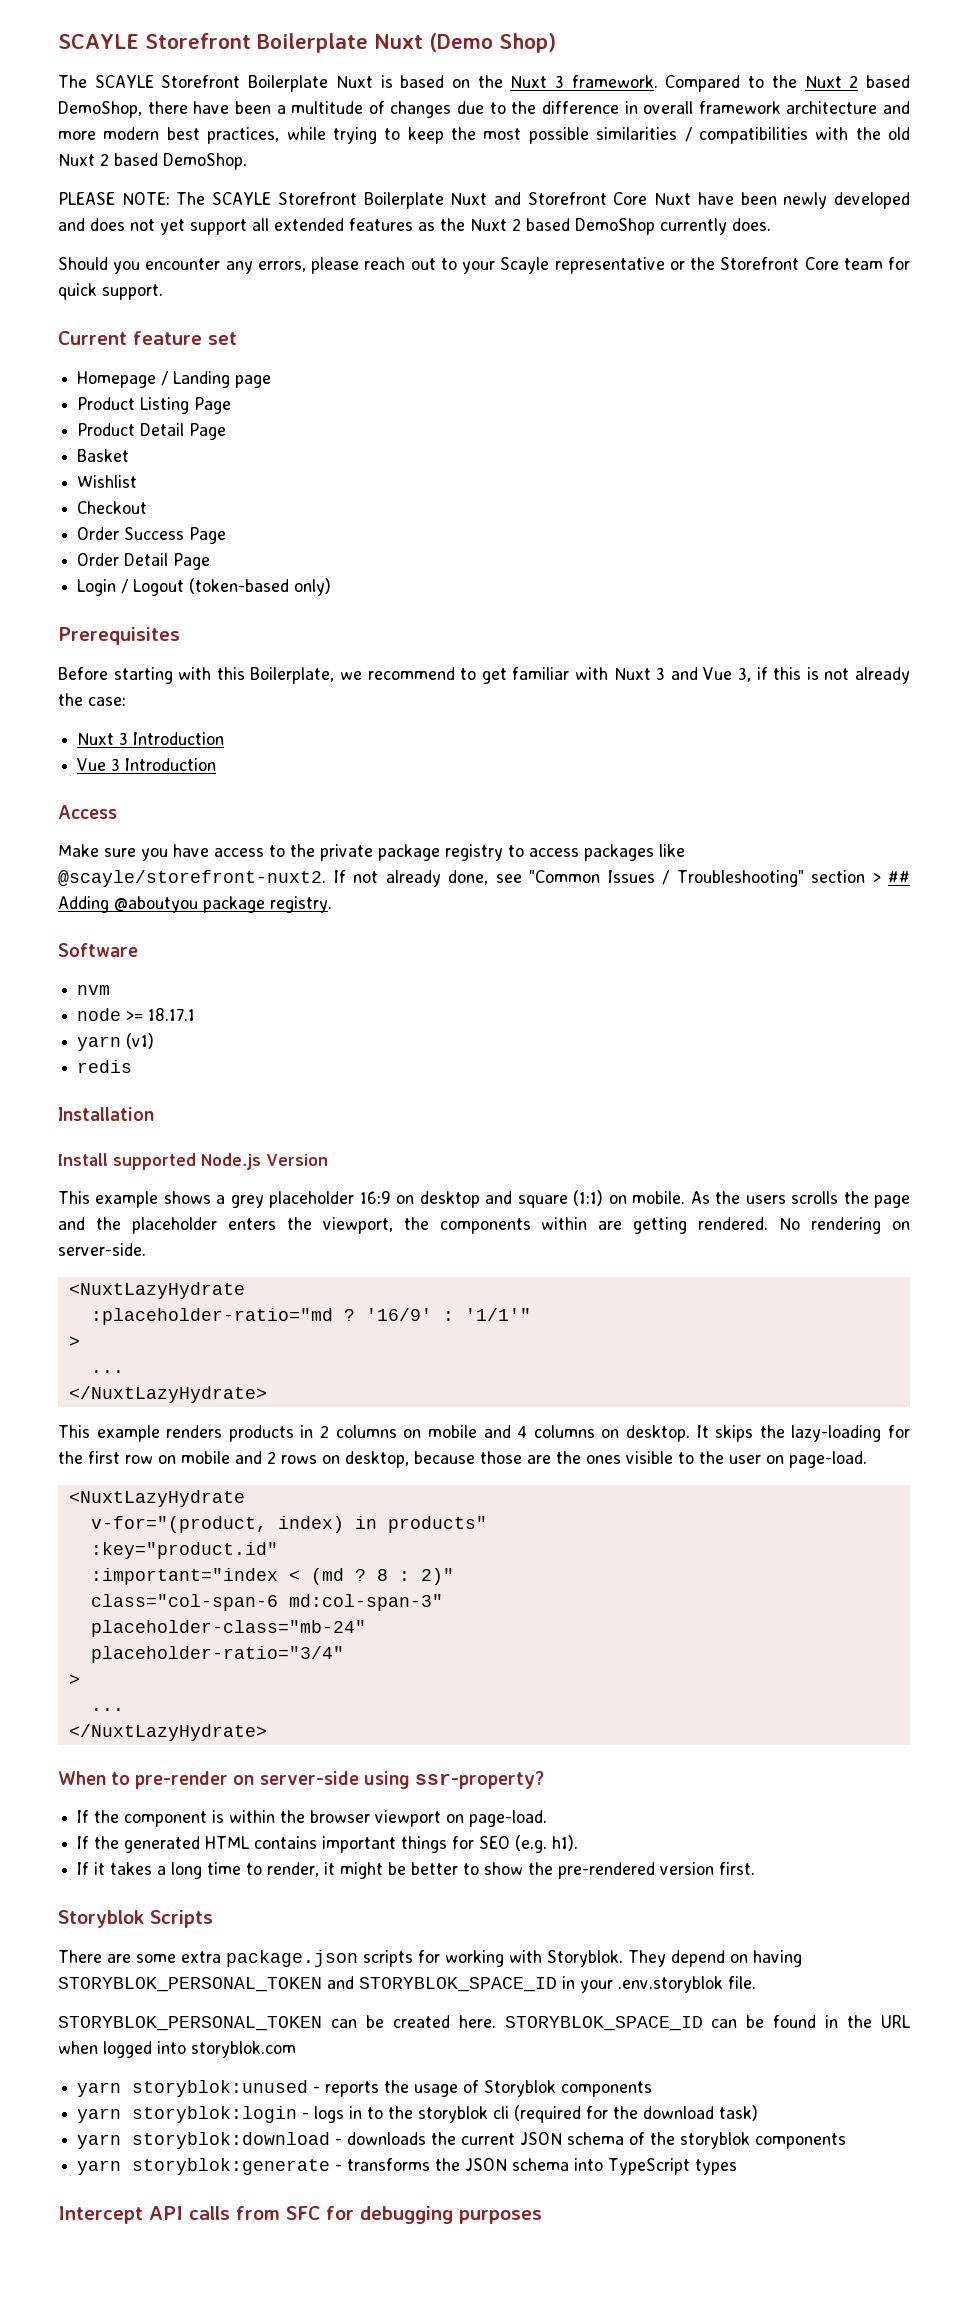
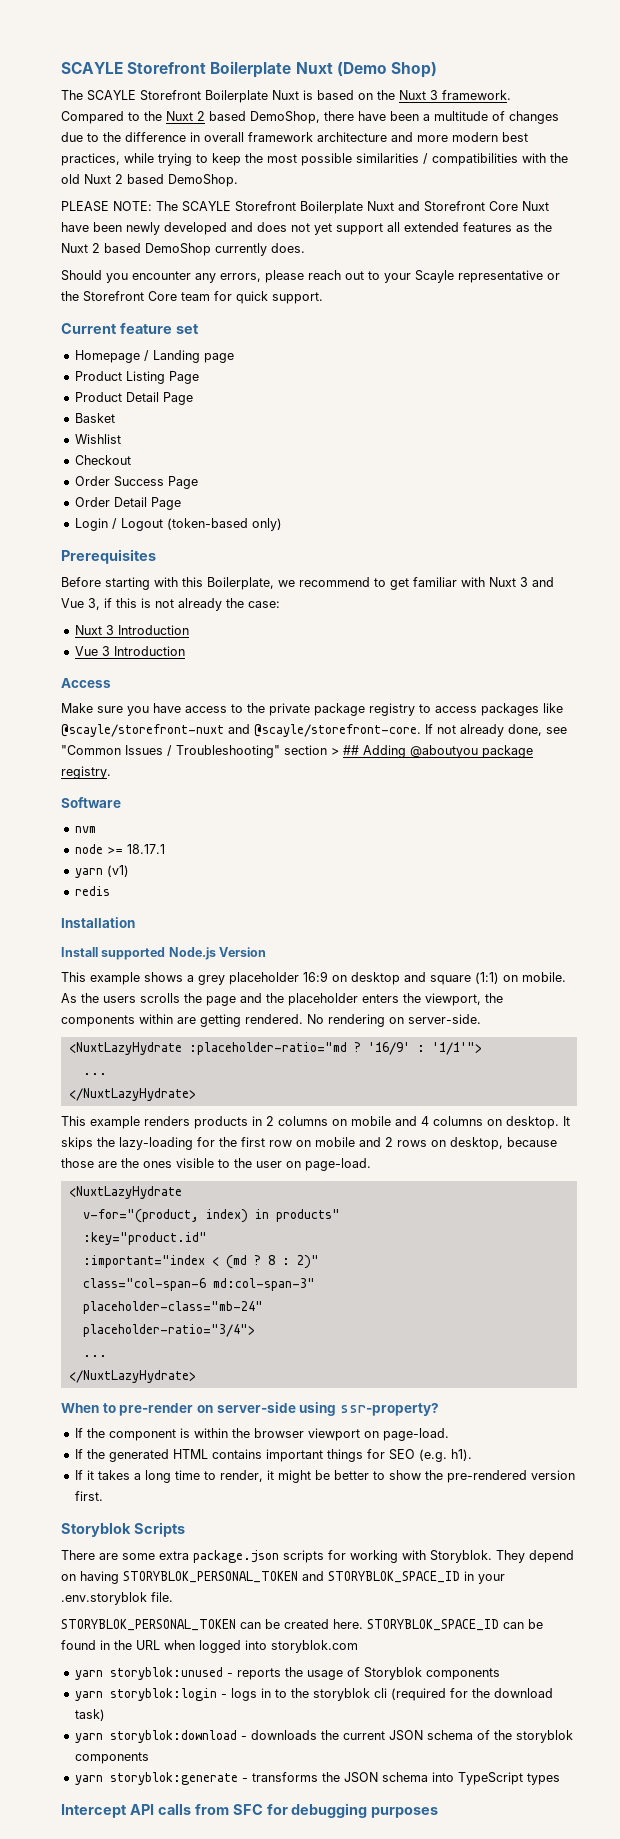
- Make sure you have access to the private package registry to access packages like @scayle/storefront-nuxt2.
+ Make sure you have access to the private package registry to access packages like @scayle/storefront-nuxt and @scayle/storefront-core.
  No rendering on server-side.
- <NuxtLazyHydrate
- :placeholder-ratio="md ?
+ <NuxtLazyHydrate :placeholder-ratio="md ?
- '16/9' : '1/1'"
- >
+ '16/9' : '1/1'">
- placeholder-ratio="3/4"
- >
+ placeholder-ratio="3/4">

